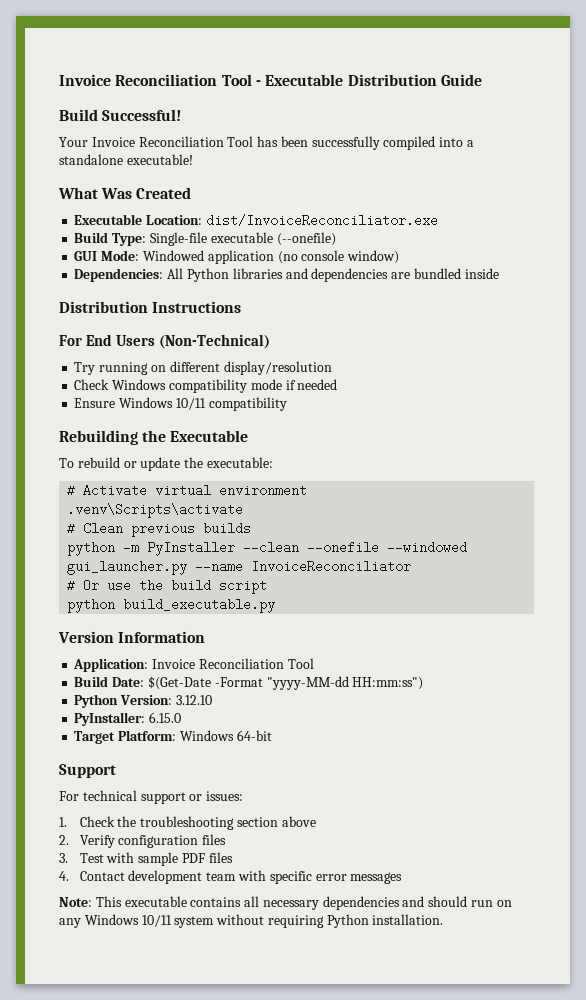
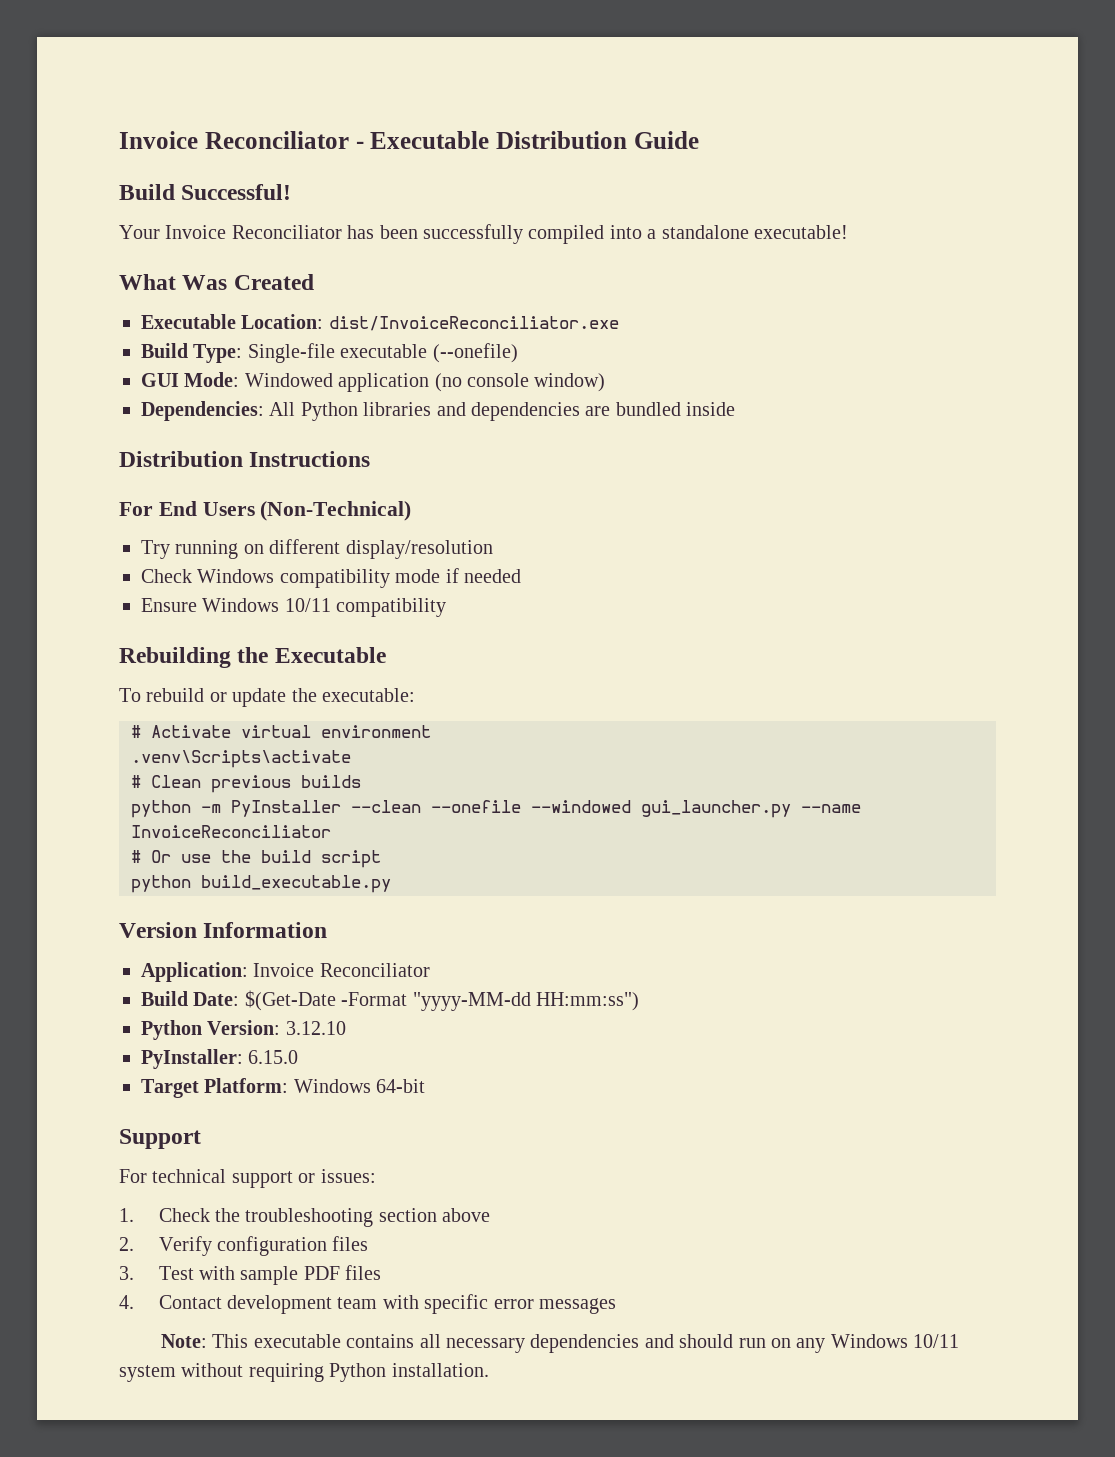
- Invoice Reconciliation Tool - Executable Distribution Guide
+ Invoice Reconciliator - Executable Distribution Guide
- Your Invoice Reconciliation Tool has been successfully compiled into a standalone executable!
+ Your Invoice Reconciliator has been successfully compiled into a standalone executable!
- Application: Invoice Reconciliation Tool
+ Application: Invoice Reconciliator

